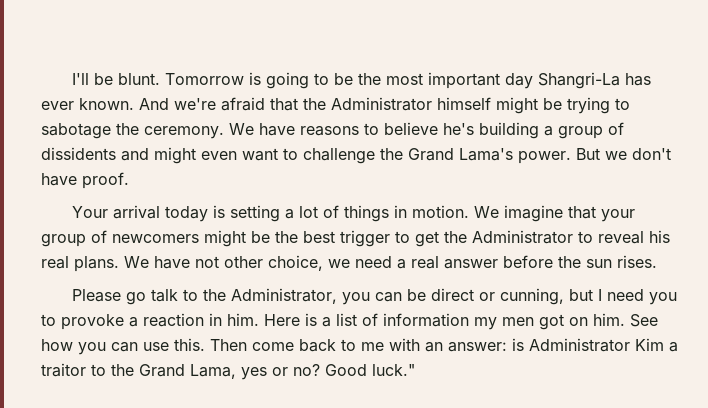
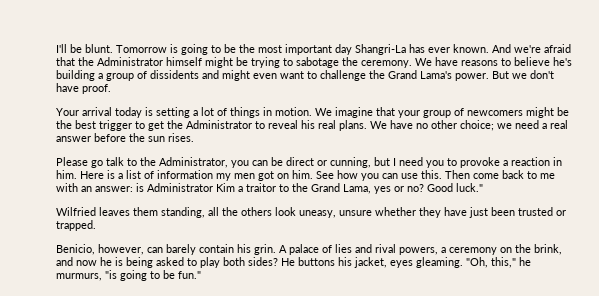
- We have not other choice, we need a real answer before the sun rises.
+ We have no other choice; we need a real answer before the sun rises.
+ Wilfried leaves them standing, all the others look uneasy, unsure whether they have just been trusted or trapped.
+ Benicio, however, can barely contain his grin. A palace of lies and rival powers, a ceremony on the brink, and now he is being asked to play both sides? He buttons his jacket, eyes gleaming. "Oh, this," he murmurs, "is going to be fun."

